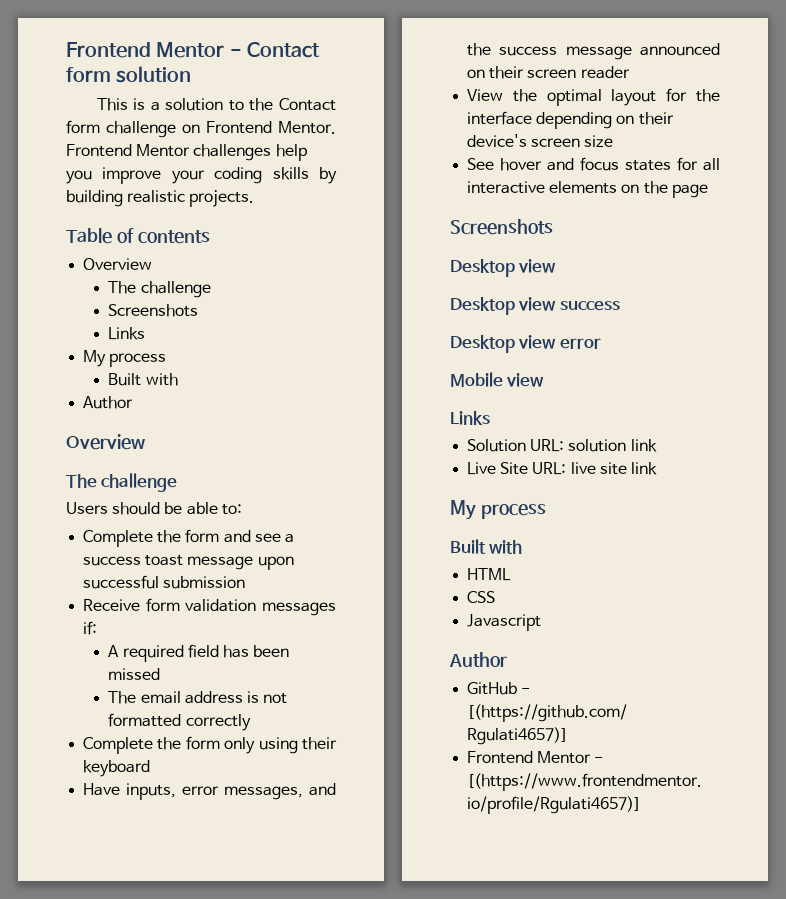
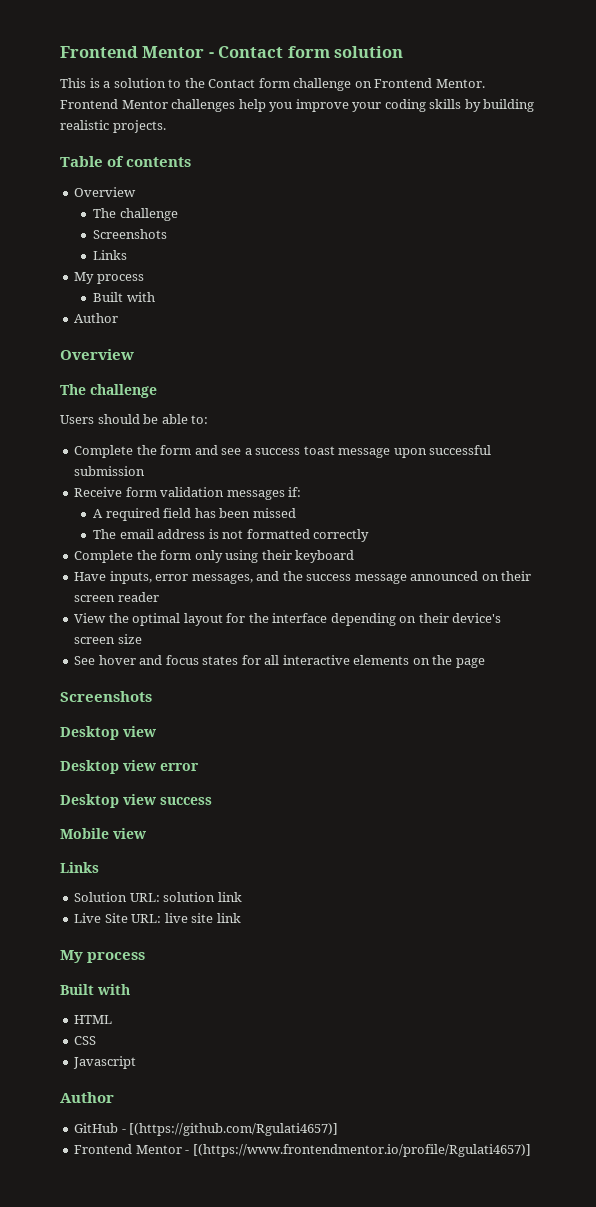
+ Desktop view error
  Desktop view success
- Desktop view error

